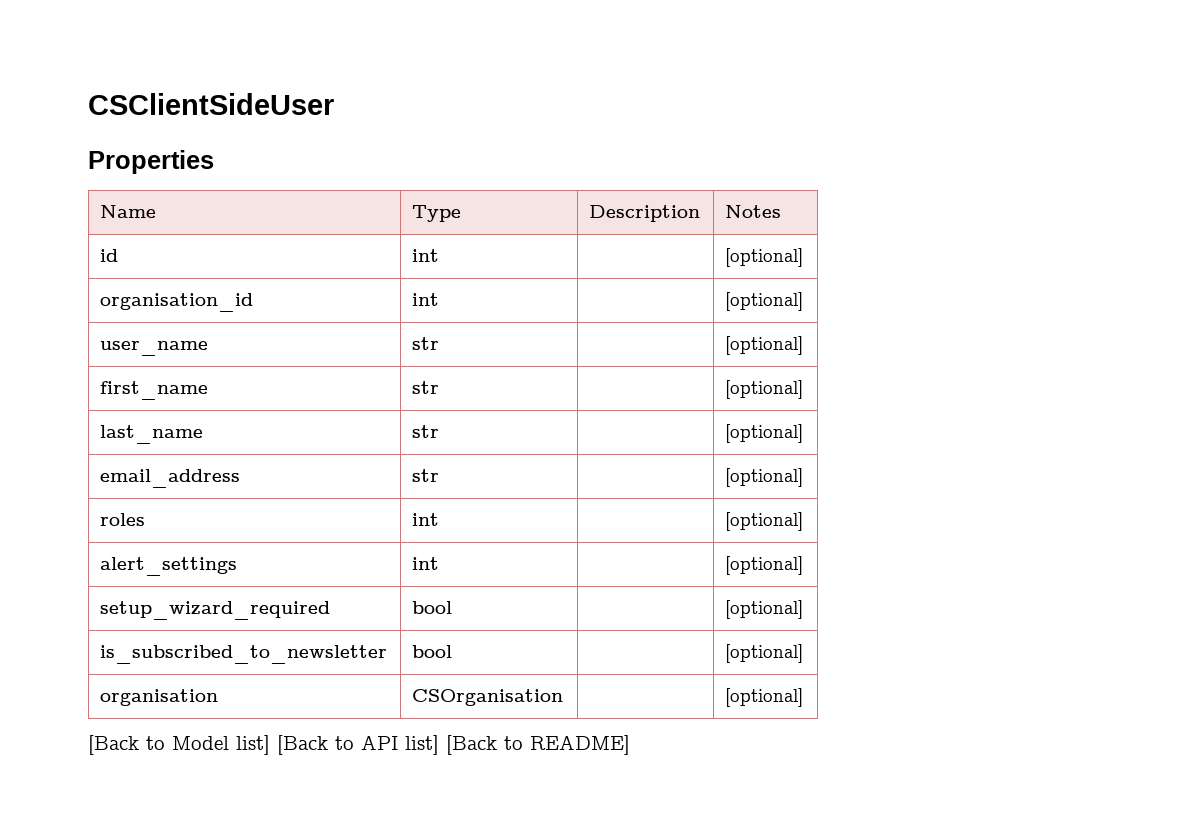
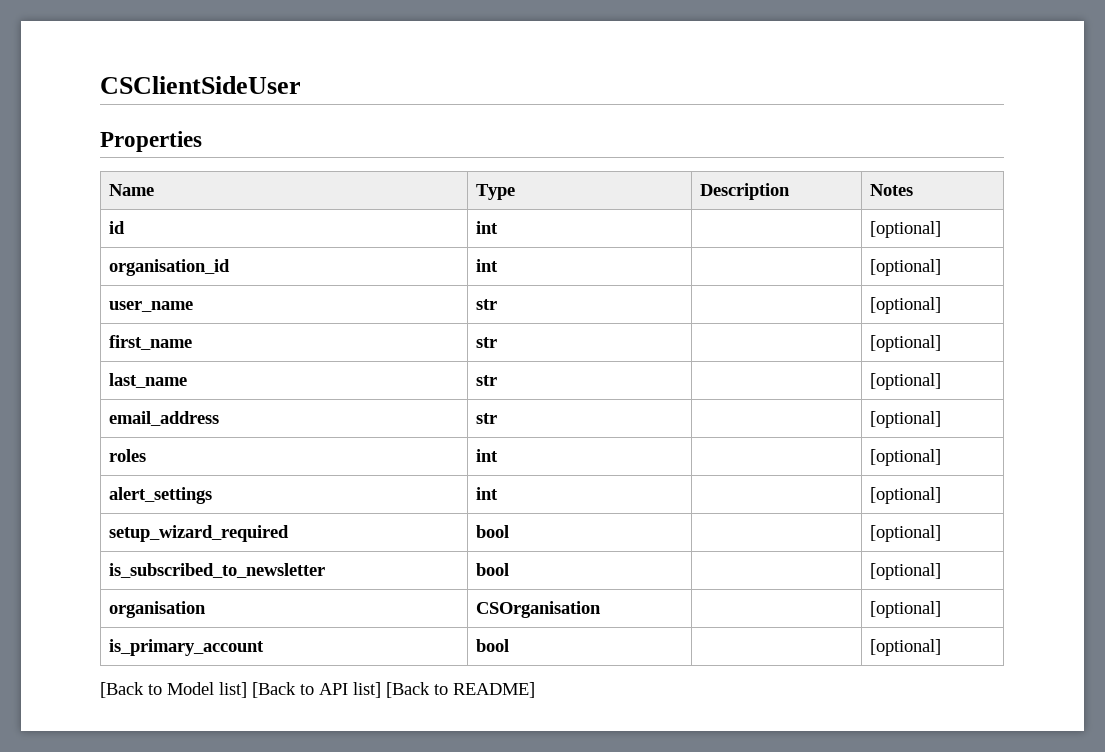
+ is_primary_account | bool | | [optional]

